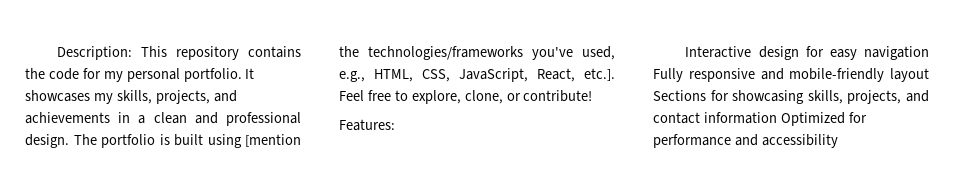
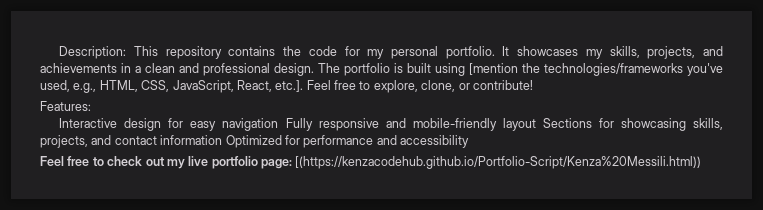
+ Feel free to check out my live portfolio page: [(https://kenzacodehub.github.io/Portfolio-Script/Kenza%20Messili.html))

